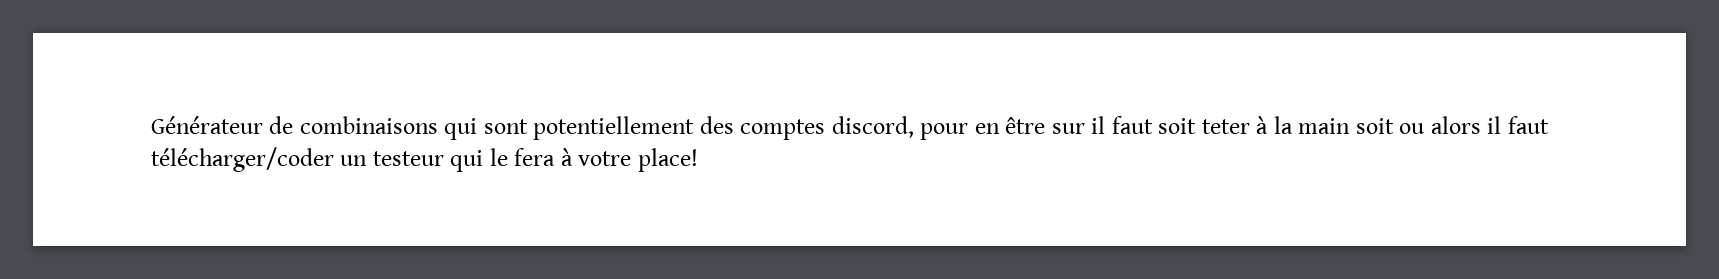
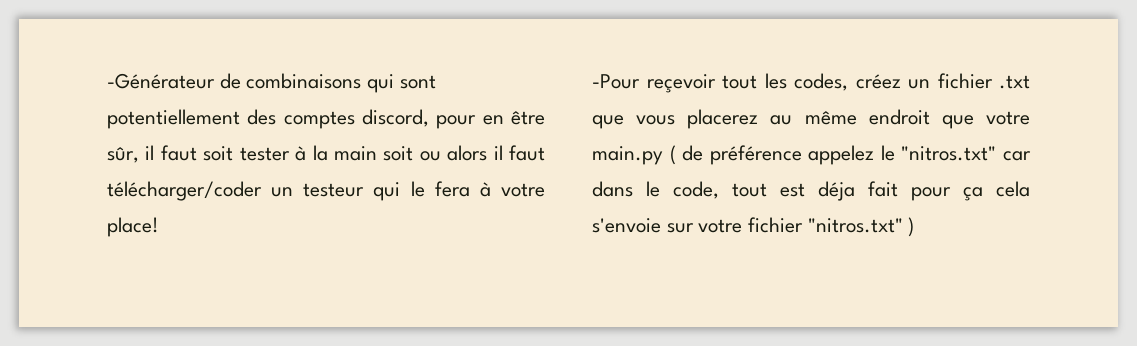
- Générateur de combinaisons qui sont potentiellement des comptes discord, pour en être sur il faut soit teter à la main soit ou alors il faut télécharger/coder un testeur qui le fera à votre place!
+ -Générateur de combinaisons qui sont potentiellement des comptes discord, pour en être sûr, il faut soit tester à la main soit ou alors il faut télécharger/coder un testeur qui le fera à votre place!
+ -Pour reçevoir tout les codes, créez un fichier .txt que vous placerez au même endroit que votre main.py ( de préférence appelez le "nitros.txt" car dans le code, tout est déja fait pour ça cela s'envoie sur votre fichier "nitros.txt" )

